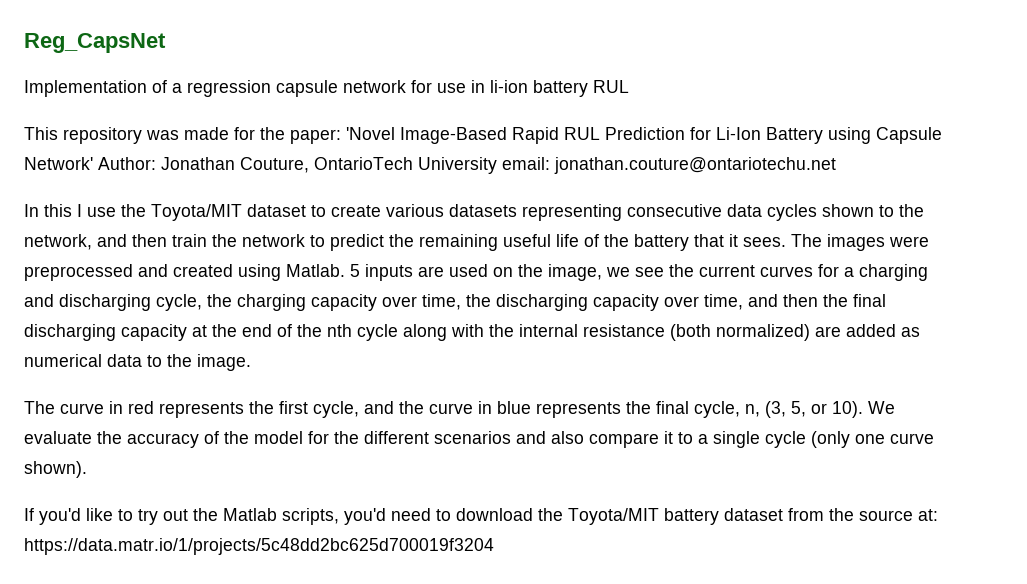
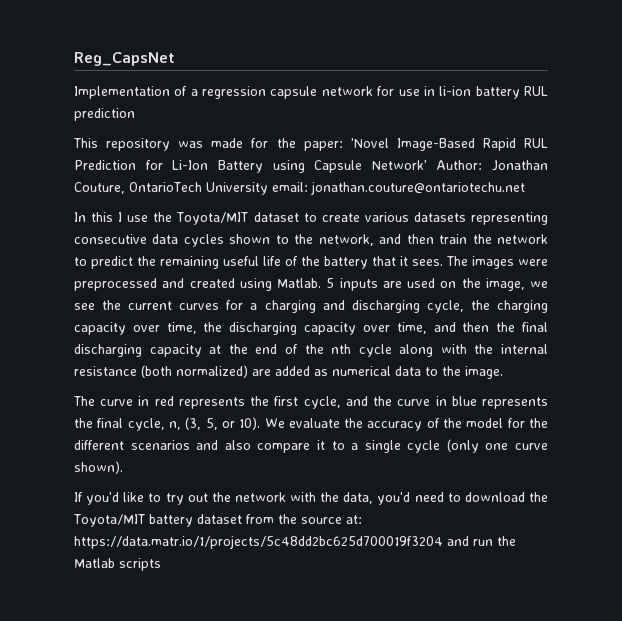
- Implementation of a regression capsule network for use in li-ion battery RUL
+ Implementation of a regression capsule network for use in li-ion battery RUL prediction
- If you'd like to try out the Matlab scripts, you'd need to download the Toyota/MIT battery dataset from the source at: https://data.matr.io/1/projects/5c48dd2bc625d700019f3204
+ If you'd like to try out the network with the data, you'd need to download the Toyota/MIT battery dataset from the source at: https://data.matr.io/1/projects/5c48dd2bc625d700019f3204 and run the Matlab scripts

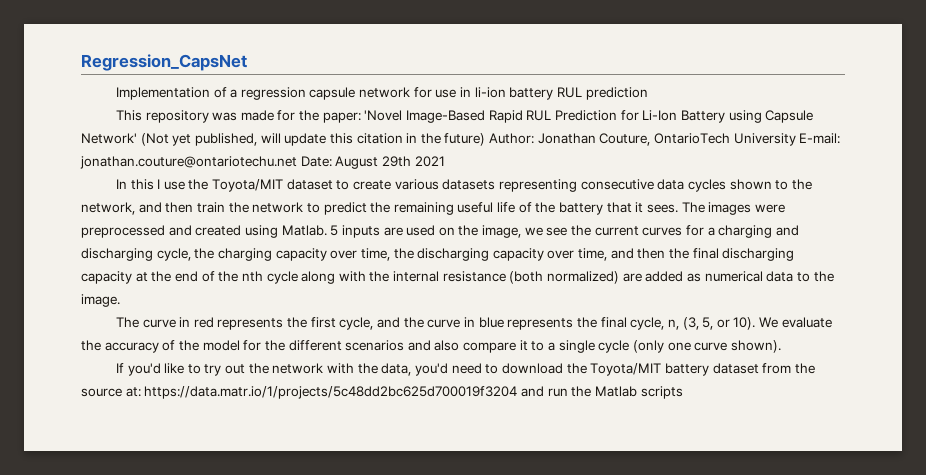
- Reg_CapsNet
+ Regression_CapsNet
- This repository was made for the paper: 'Novel Image-Based Rapid RUL Prediction for Li-Ion Battery using Capsule Network' Author: Jonathan Couture, OntarioTech University email: jonathan.couture@ontariotechu.net
+ This repository was made for the paper: 'Novel Image-Based Rapid RUL Prediction for Li-Ion Battery using Capsule Network' (Not yet published, will update this citation in the future) Author: Jonathan Couture, OntarioTech University E-mail: jonathan.couture@ontariotechu.net Date: August 29th 2021

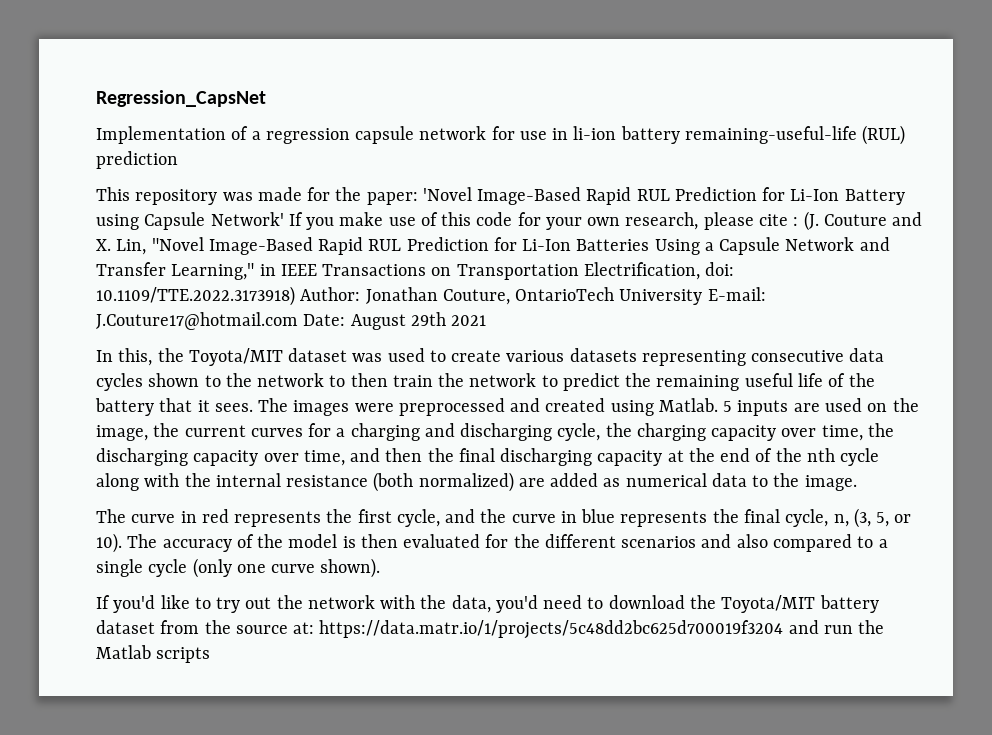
- Implementation of a regression capsule network for use in li-ion battery RUL prediction
+ Implementation of a regression capsule network for use in li-ion battery remaining-useful-life (RUL) prediction
- This repository was made for the paper: 'Novel Image-Based Rapid RUL Prediction for Li-Ion Battery using Capsule Network' (Not yet published, will update this citation in the future) Author: Jonathan Couture, OntarioTech University E-mail: jonathan.couture@ontariotechu.net Date: August 29th 2021
+ This repository was made for the paper: 'Novel Image-Based Rapid RUL Prediction for Li-Ion Battery using Capsule Network' If you make use of this code for your own research, please cite : (J. Couture and X. Lin, "Novel Image-Based Rapid RUL Prediction for Li-Ion Batteries Using a Capsule Network and Transfer Learning," in IEEE Transactions on Transportation Electrification, doi: 10.1109/TTE.2022.3173918) Author: Jonathan Couture, OntarioTech University E-mail: J.Couture17@hotmail.com Date: August 29th 2021
- In this I use the Toyota/MIT dataset to create various datasets representing consecutive data cycles shown to the network, and then train the network to predict the remaining useful life of the battery that it sees.
+ In this, the Toyota/MIT dataset was used to create various datasets representing consecutive data cycles shown to the network to then train the network to predict the remaining useful life of the battery that it sees.
- 5 inputs are used on the image, we see the current curves for a charging and discharging cycle, the charging capacity over time, the discharging capacity over time, and then the final discharging capacity at the end of the nth cycle along with the internal resistance (both normalized) are added as numerical data to the image.
+ 5 inputs are used on the image, the current curves for a charging and discharging cycle, the charging capacity over time, the discharging capacity over time, and then the final discharging capacity at the end of the nth cycle along with the internal resistance (both normalized) are added as numerical data to the image.
- We evaluate the accuracy of the model for the different scenarios and also compare it to a single cycle (only one curve shown).
+ The accuracy of the model is then evaluated for the different scenarios and also compared to a single cycle (only one curve shown).

